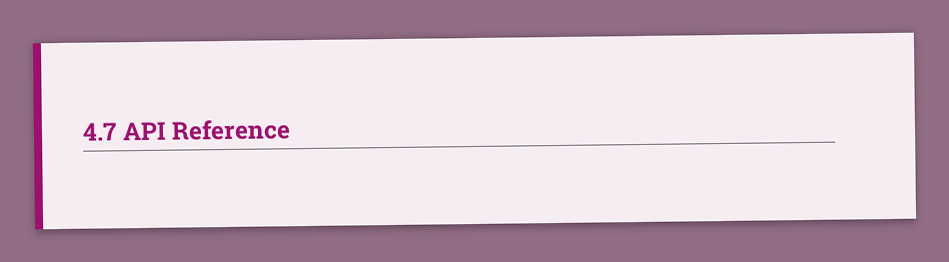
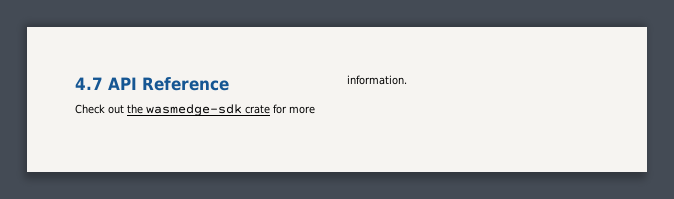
+ Check out the wasmedge-sdk crate for more information.

